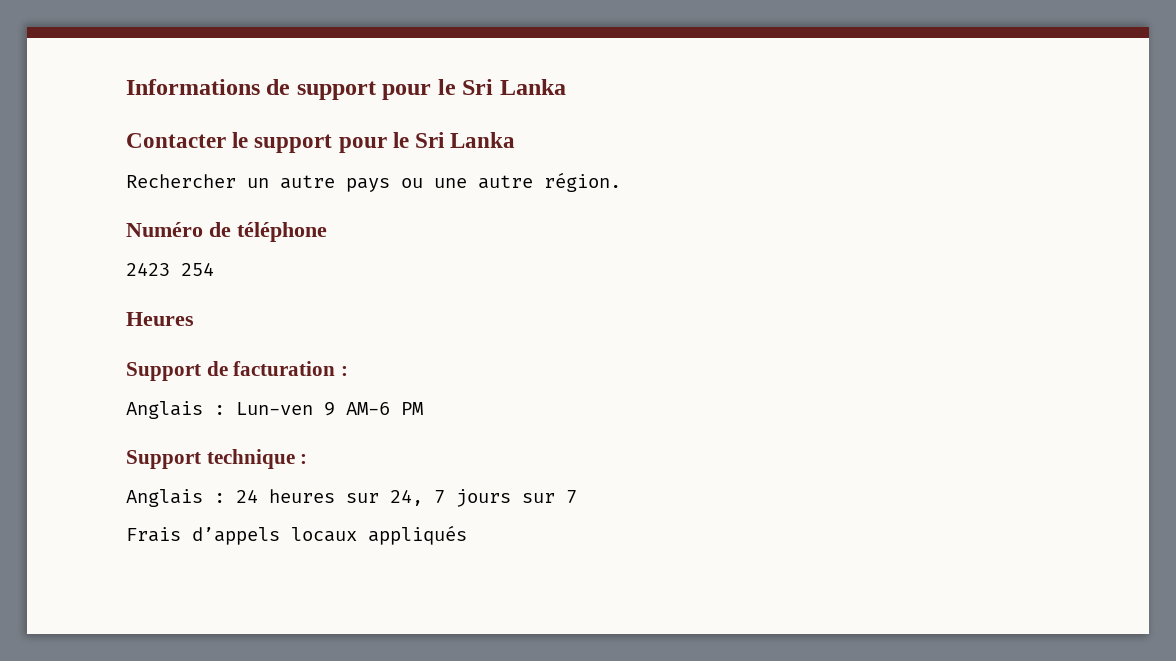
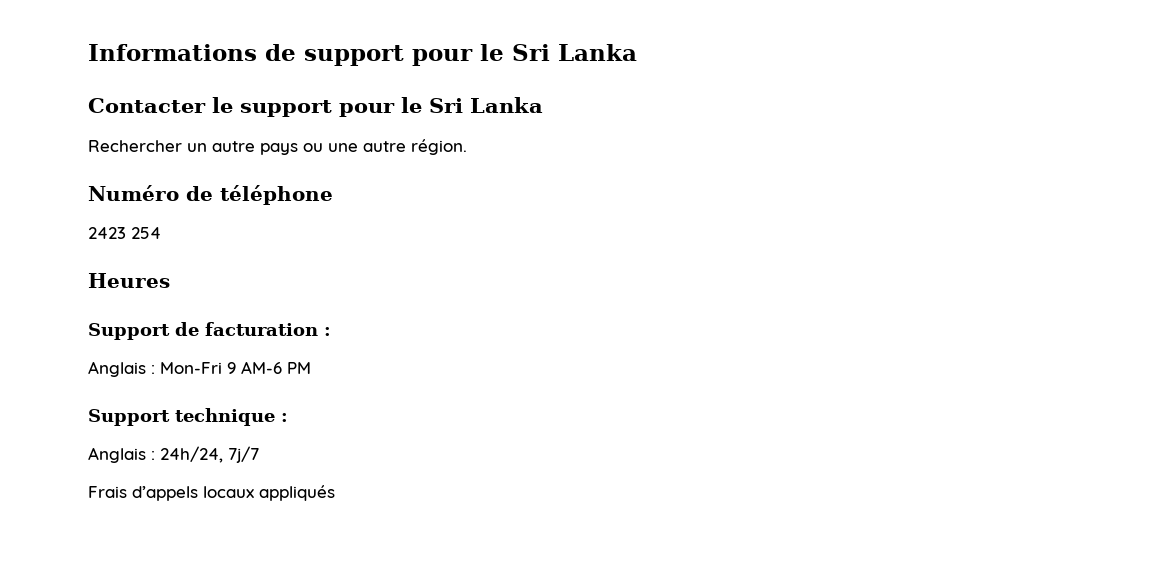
- Anglais : Lun-ven 9 AM-6 PM
+ Anglais : Mon-Fri 9 AM-6 PM
- Anglais : 24 heures sur 24, 7 jours sur 7
+ Anglais : 24h/24, 7j/7

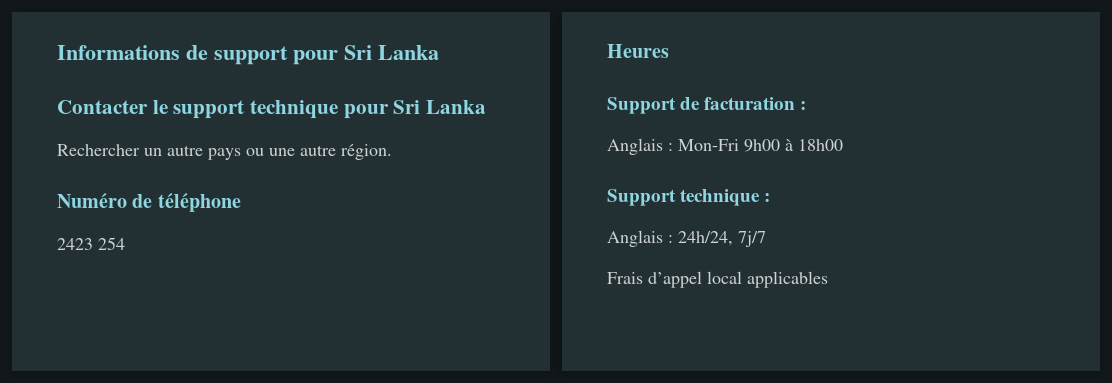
- Informations de support pour le Sri Lanka
+ Informations de support pour Sri Lanka
- Contacter le support pour le Sri Lanka
+ Contacter le support technique pour Sri Lanka
- Anglais : Mon-Fri 9 AM-6 PM
+ Anglais : Mon-Fri 9h00 à 18h00
- Frais d’appels locaux appliqués
+ Frais d’appel local applicables

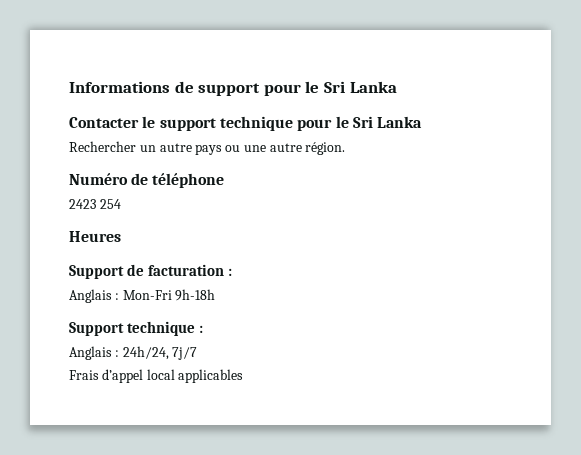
- Informations de support pour Sri Lanka
+ Informations de support pour le Sri Lanka
- Contacter le support technique pour Sri Lanka
+ Contacter le support technique pour le Sri Lanka
- Anglais : Mon-Fri 9h00 à 18h00
+ Anglais : Mon-Fri 9h-18h

